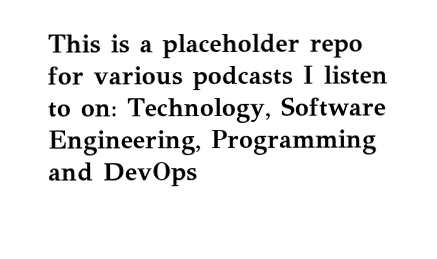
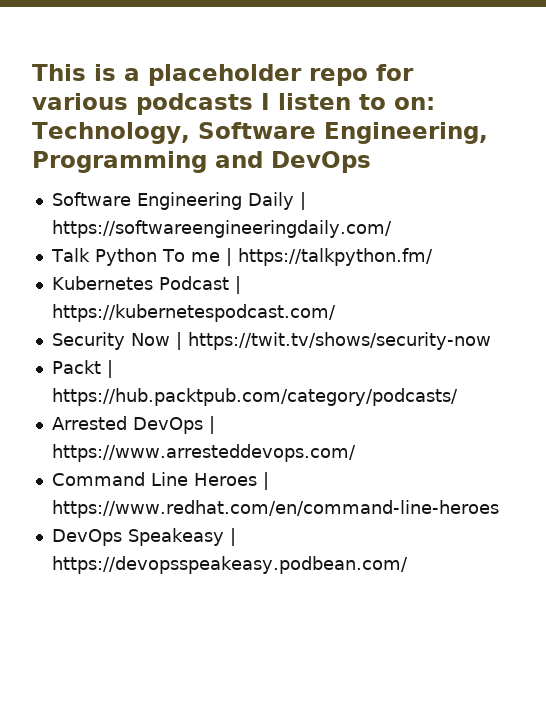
+ Software Engineering Daily | https://softwareengineeringdaily.com/
+ Talk Python To me | https://talkpython.fm/
+ Kubernetes Podcast | https://kubernetespodcast.com/
+ Security Now | https://twit.tv/shows/security-now
+ Packt | https://hub.packtpub.com/category/podcasts/
+ Arrested DevOps | https://www.arresteddevops.com/
+ Command Line Heroes | https://www.redhat.com/en/command-line-heroes
+ DevOps Speakeasy | https://devopsspeakeasy.podbean.com/

